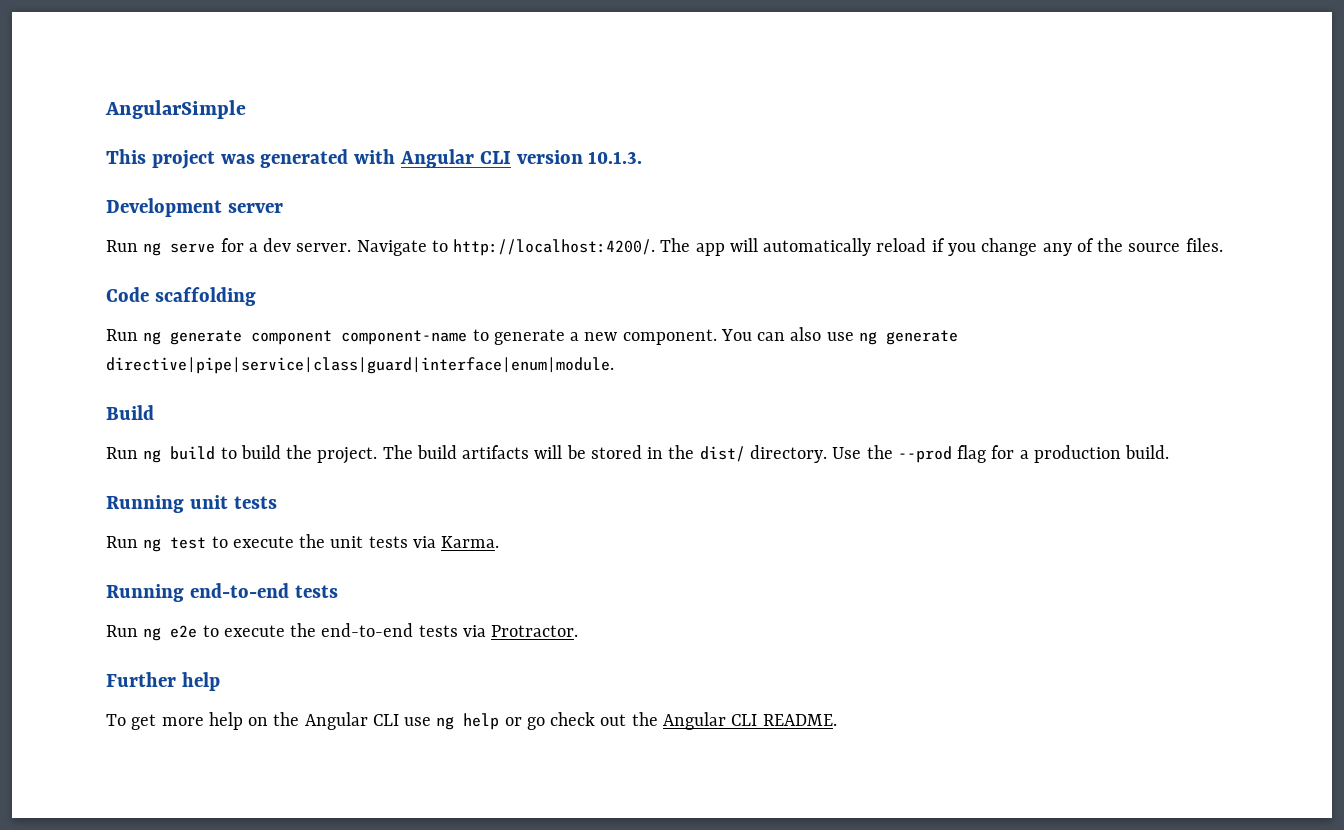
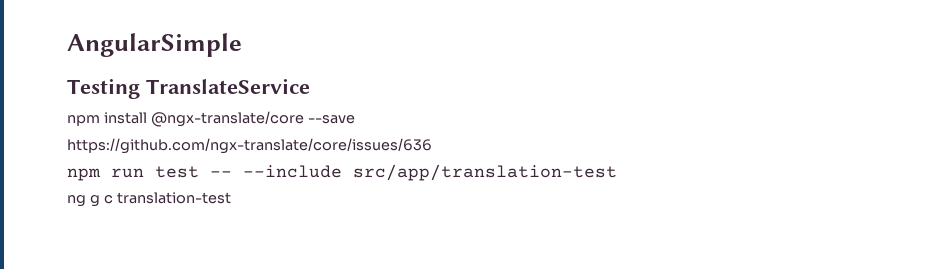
- This project was generated with Angular CLI version 10.1.3.
- Development server
- Run ng serve for a dev server. Navigate to http://localhost:4200/. The app will automatically reload if you change any of the source files.
- Code scaffolding
- Run ng generate component component-name to generate a new component. You can also use ng generate directive|pipe|service|class|guard|interface|enum|module.
- Build
- Run ng build to build the project. The build artifacts will be stored in the dist/ directory. Use the --prod flag for a production build.
- Running unit tests
- Run ng test to execute the unit tests via Karma.
- Running end-to-end tests
- Run ng e2e to execute the end-to-end tests via Protractor.
- Further help
- To get more help on the Angular CLI use ng help or go check out the Angular CLI README.
+ Testing TranslateService
+ npm install @ngx-translate/core --save
+ https://github.com/ngx-translate/core/issues/636
+ npm run test -- --include src/app/translation-test
+ ng g c translation-test

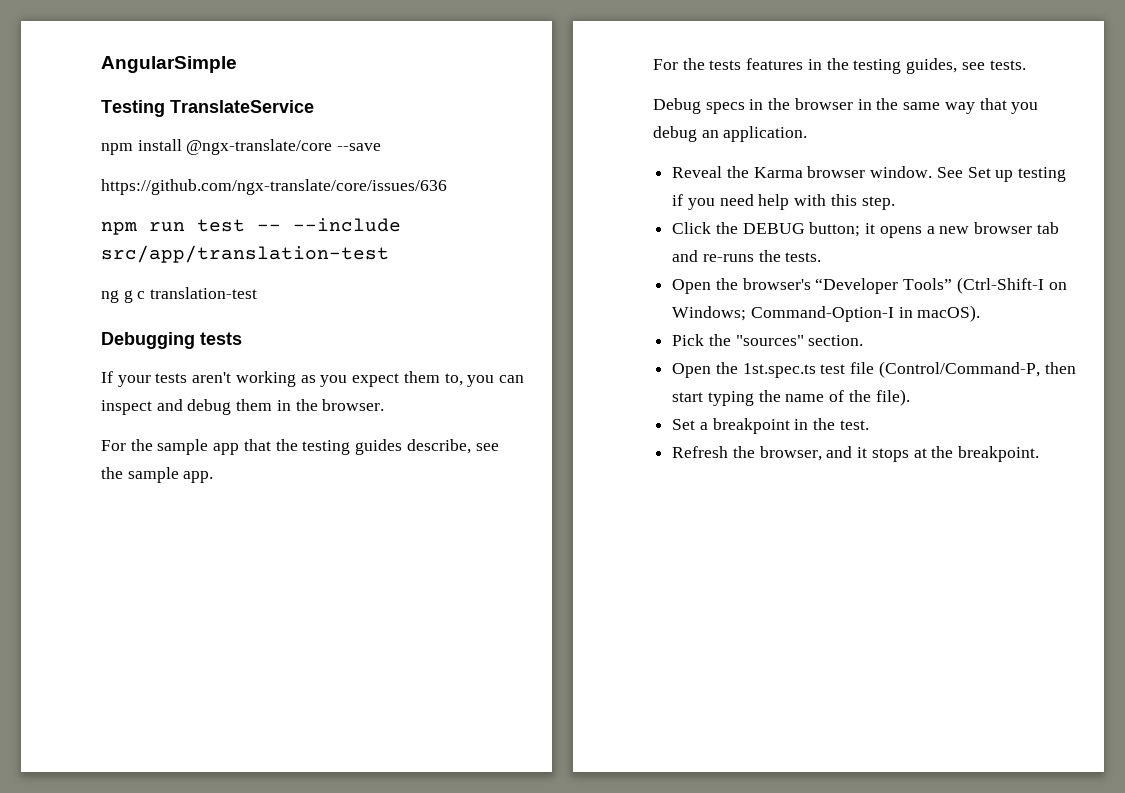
+ Debugging tests
+ If your tests aren't working as you expect them to, you can inspect and debug them in the browser.
+ For the sample app that the testing guides describe, see the sample app.
+ For the tests features in the testing guides, see tests.
+ Debug specs in the browser in the same way that you debug an application.
+ Reveal the Karma browser window. See Set up testing if you need help with this step.
+ Click the DEBUG button; it opens a new browser tab and re-runs the tests.
+ Open the browser's “Developer Tools” (Ctrl-Shift-I on Windows; Command-Option-I in macOS).
+ Pick the "sources" section.
+ Open the 1st.spec.ts test file (Control/Command-P, then start typing the name of the file).
+ Set a breakpoint in the test.
+ Refresh the browser, and it stops at the breakpoint.

